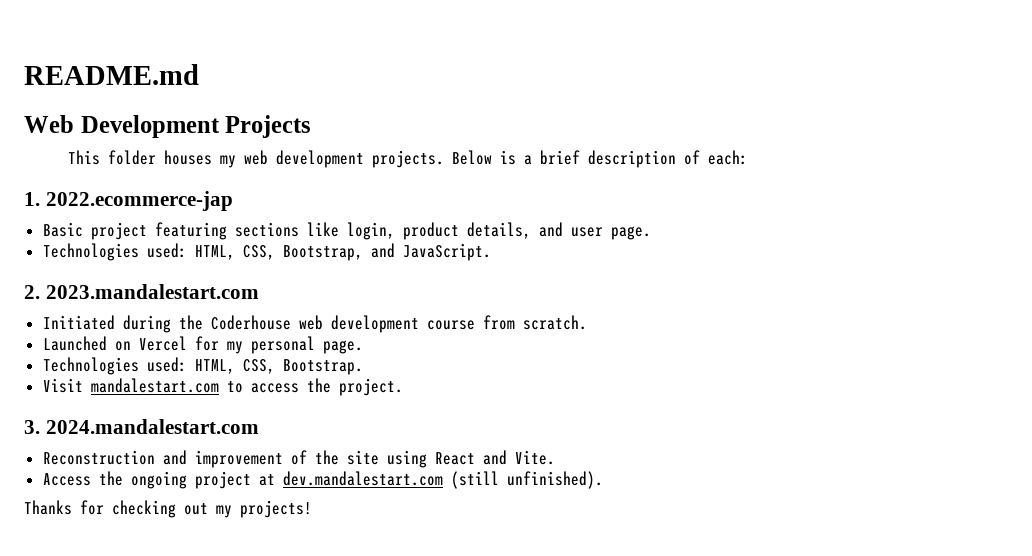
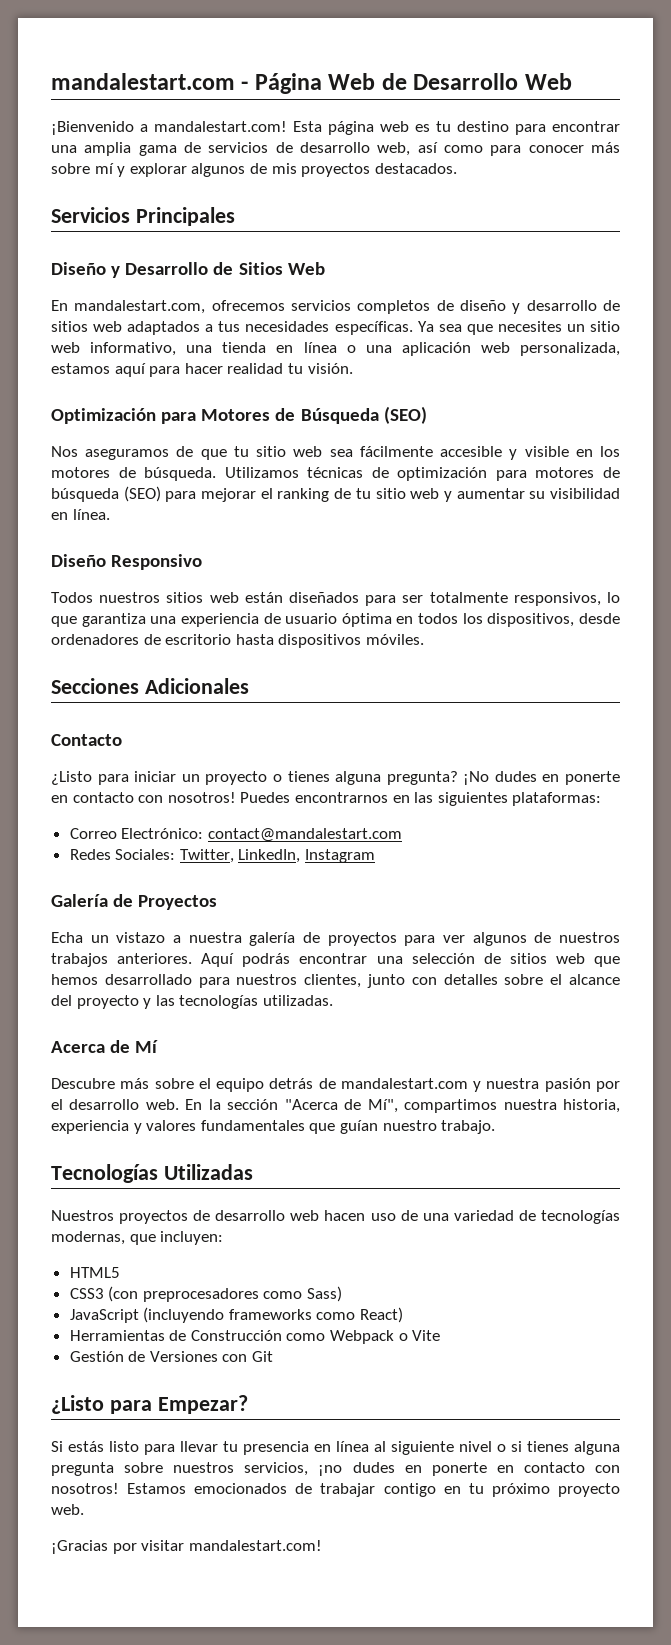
- README.md
- Web Development Projects
- This folder houses my web development projects. Below is a brief description of each:
- 1. 2022.ecommerce-jap
- Basic project featuring sections like login, product details, and user page.
- Technologies used: HTML, CSS, Bootstrap, and JavaScript.
- 2. 2023.mandalestart.com
- Initiated during the Coderhouse web development course from scratch.
- Launched on Vercel for my personal page.
- Technologies used: HTML, CSS, Bootstrap.
- Visit mandalestart.com to access the project.
- 3. 2024.mandalestart.com
- Reconstruction and improvement of the site using React and Vite.
- Access the ongoing project at dev.mandalestart.com (still unfinished).
- Thanks for checking out my projects!
+ mandalestart.com - Página Web de Desarrollo Web
+ ¡Bienvenido a mandalestart.com! Esta página web es tu destino para encontrar una amplia gama de servicios de desarrollo web, así como para conocer más sobre mí y explorar algunos de mis proyectos destacados.
+ Servicios Principales
+ Diseño y Desarrollo de Sitios Web
+ En mandalestart.com, ofrecemos servicios completos de diseño y desarrollo de sitios web adaptados a tus necesidades específicas. Ya sea que necesites un sitio web informativo, una tienda en línea o una aplicación web personalizada, estamos aquí para hacer realidad tu visión.
+ Optimización para Motores de Búsqueda (SEO)
+ Nos aseguramos de que tu sitio web sea fácilmente accesible y visible en los motores de búsqueda. Utilizamos técnicas de optimización para motores de búsqueda (SEO) para mejorar el ranking de tu sitio web y aumentar su visibilidad en línea.
+ Diseño Responsivo
+ Todos nuestros sitios web están diseñados para ser totalmente responsivos, lo que garantiza una experiencia de usuario óptima en todos los dispositivos, desde ordenadores de escritorio hasta dispositivos móviles.
+ Secciones Adicionales
+ Contacto
+ ¿Listo para iniciar un proyecto o tienes alguna pregunta? ¡No dudes en ponerte en contacto con nosotros! Puedes encontrarnos en las siguientes plataformas:
+ Correo Electrónico: contact@mandalestart.com
+ Redes Sociales: Twitter, LinkedIn, Instagram
+ Galería de Proyectos
+ Echa un vistazo a nuestra galería de proyectos para ver algunos de nuestros trabajos anteriores. Aquí podrás encontrar una selección de sitios web que hemos desarrollado para nuestros clientes, junto con detalles sobre el alcance del proyecto y las tecnologías utilizadas.
+ Acerca de Mí
+ Descubre más sobre el equipo detrás de mandalestart.com y nuestra pasión por el desarrollo web. En la sección "Acerca de Mí", compartimos nuestra historia, experiencia y valores fundamentales que guían nuestro trabajo.
+ Tecnologías Utilizadas
+ Nuestros proyectos de desarrollo web hacen uso de una variedad de tecnologías modernas, que incluyen:
+ HTML5
+ CSS3 (con preprocesadores como Sass)
+ JavaScript (incluyendo frameworks como React)
+ Herramientas de Construcción como Webpack o Vite
+ Gestión de Versiones con Git
+ ¿Listo para Empezar?
+ Si estás listo para llevar tu presencia en línea al siguiente nivel o si tienes alguna pregunta sobre nuestros servicios, ¡no dudes en ponerte en contacto con nosotros! Estamos emocionados de trabajar contigo en tu próximo proyecto web.
+ ¡Gracias por visitar mandalestart.com!

